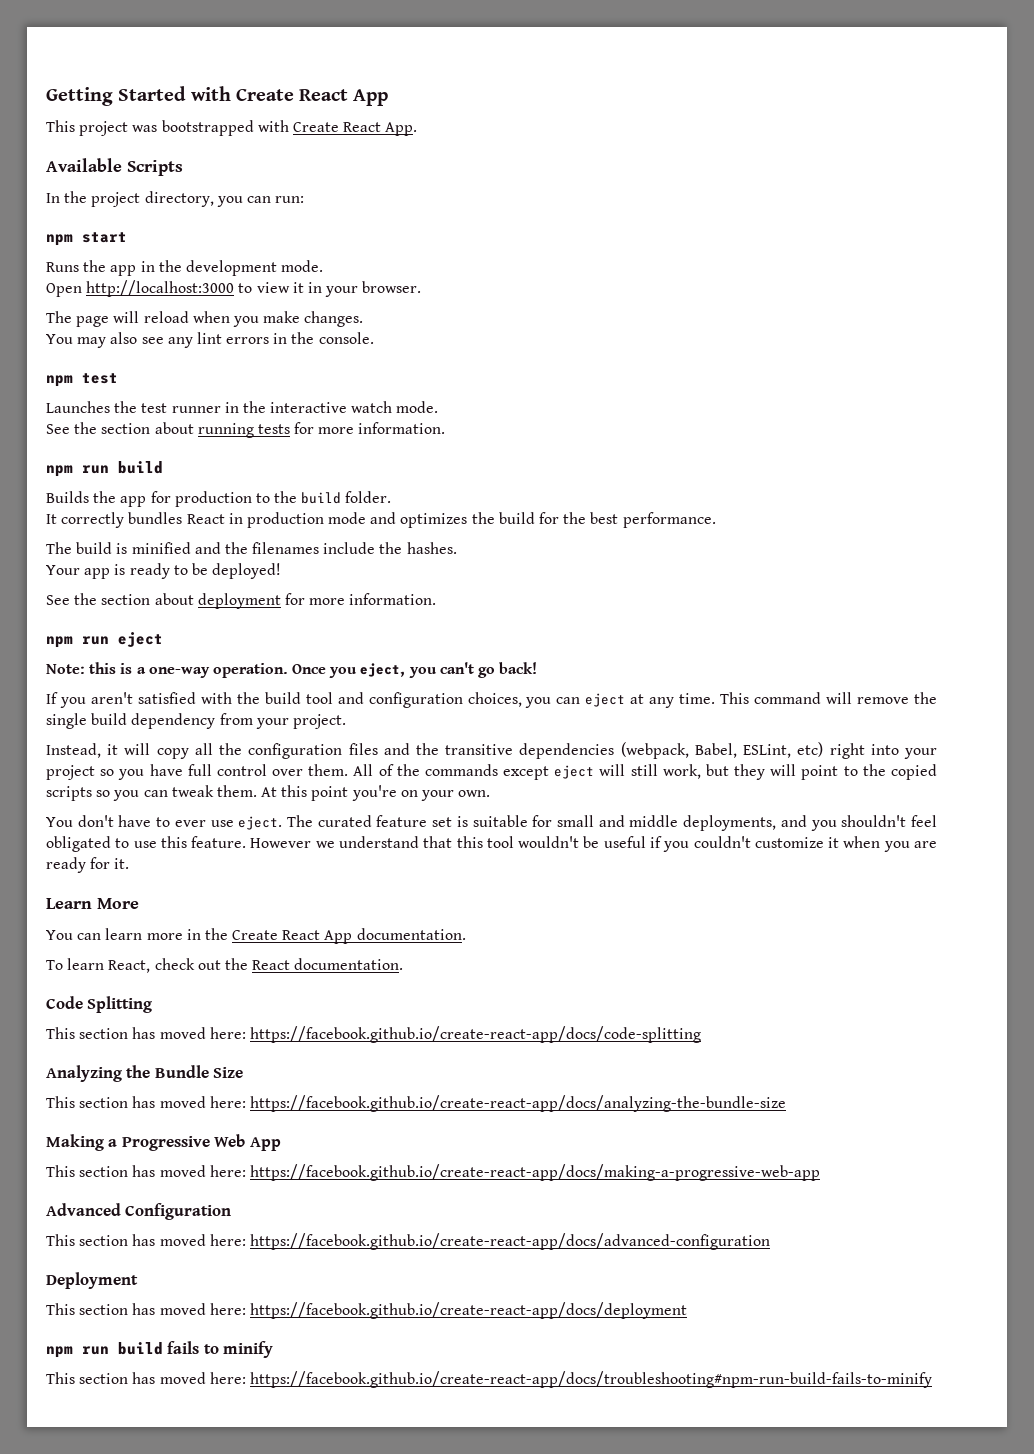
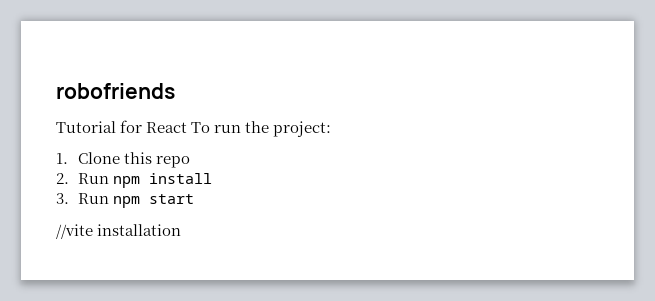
- Getting Started with Create React App
- This project was bootstrapped with Create React App.
- Available Scripts
- In the project directory, you can run:
- npm start
- Runs the app in the development mode.
- Open http://localhost:3000 to view it in your browser.
- The page will reload when you make changes.
- You may also see any lint errors in the console.
- npm test
- Launches the test runner in the interactive watch mode.
- See the section about running tests for more information.
- npm run build
- Builds the app for production to the build folder.
- It correctly bundles React in production mode and optimizes the build for the best performance.
- The build is minified and the filenames include the hashes.
- Your app is ready to be deployed!
- See the section about deployment for more information.
- npm run eject
- Note: this is a one-way operation. Once you eject, you can't go back!
- If you aren't satisfied with the build tool and configuration choices, you can eject at any time. This command will remove the single build dependency from your project.
- Instead, it will copy all the configuration files and the transitive dependencies (webpack, Babel, ESLint, etc) right into your project so you have full control over them. All of the commands except eject will still work, but they will point to the copied scripts so you can tweak them. At this point you're on your own.
- You don't have to ever use eject. The curated feature set is suitable for small and middle deployments, and you shouldn't feel obligated to use this feature. However we understand that this tool wouldn't be useful if you couldn't customize it when you are ready for it.
- Learn More
- You can learn more in the Create React App documentation.
- To learn React, check out the React documentation.
- Code Splitting
- This section has moved here: https://facebook.github.io/create-react-app/docs/code-splitting
- Analyzing the Bundle Size
- This section has moved here: https://facebook.github.io/create-react-app/docs/analyzing-the-bundle-size
- Making a Progressive Web App
- This section has moved here: https://facebook.github.io/create-react-app/docs/making-a-progressive-web-app
- Advanced Configuration
- This section has moved here: https://facebook.github.io/create-react-app/docs/advanced-configuration
- Deployment
- This section has moved here: https://facebook.github.io/create-react-app/docs/deployment
- npm run build fails to minify
- This section has moved here: https://facebook.github.io/create-react-app/docs/troubleshooting#npm-run-build-fails-to-minify
+ robofriends
+ Tutorial for React To run the project:
+ 1. Clone this repo
+ 2. Run npm install
+ 3. Run npm start
+ //vite installation

